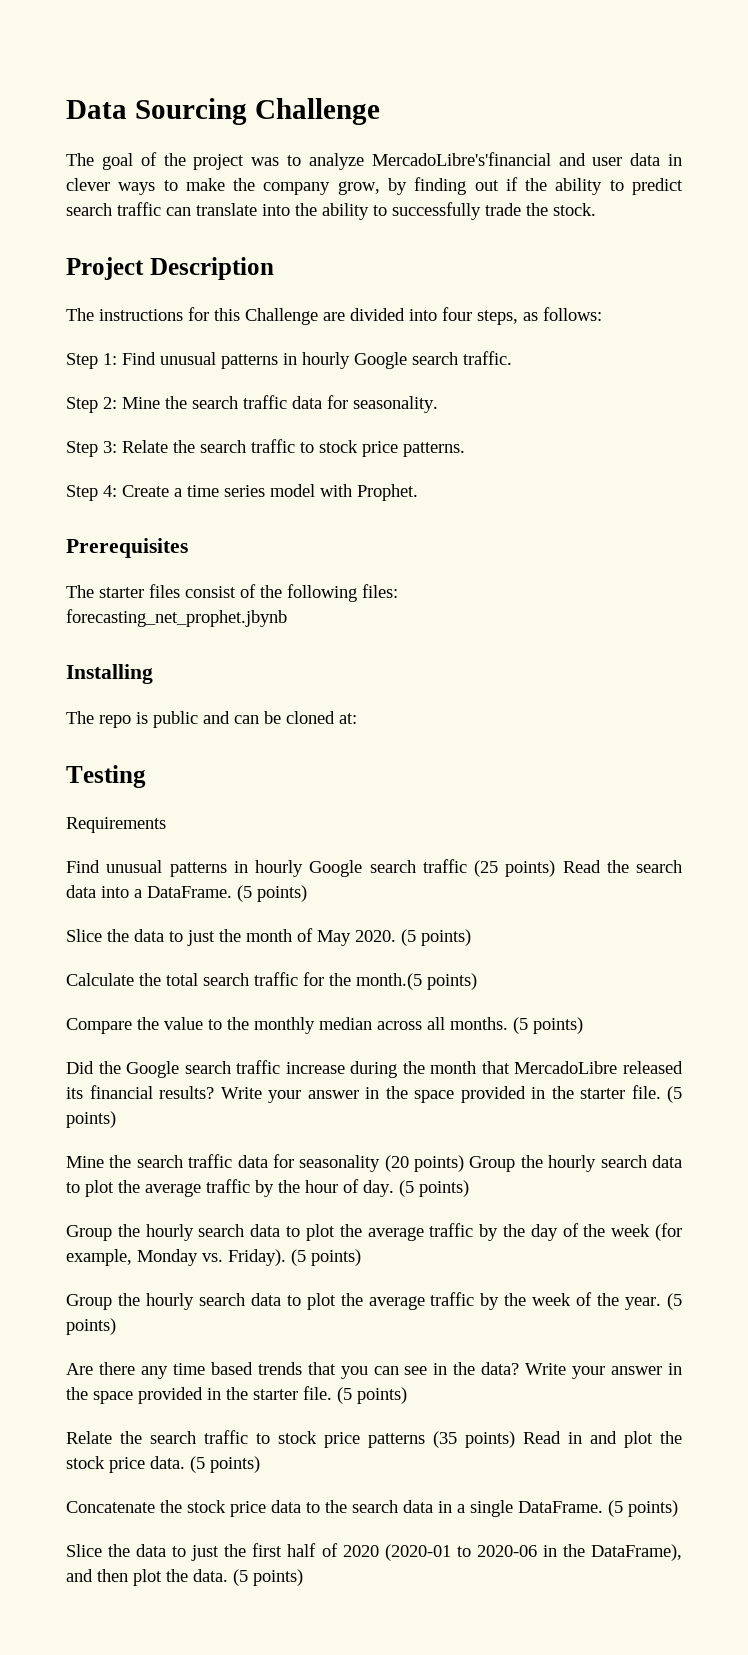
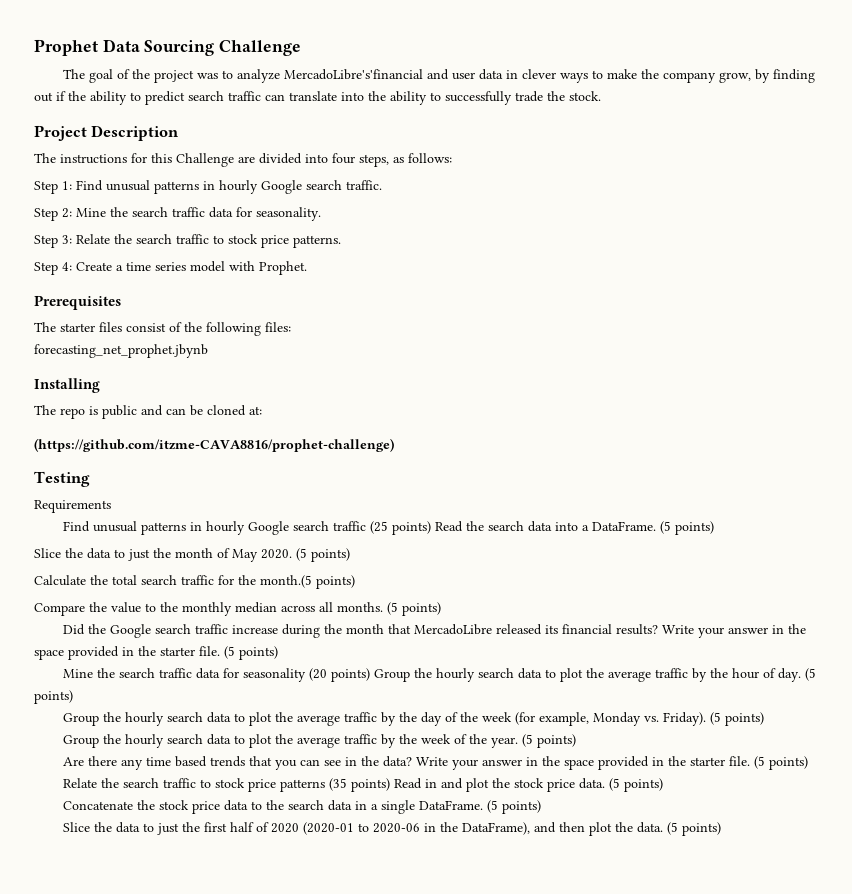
- Data Sourcing Challenge
+ Prophet Data Sourcing Challenge
+ (https://github.com/itzme-CAVA8816/prophet-challenge)

